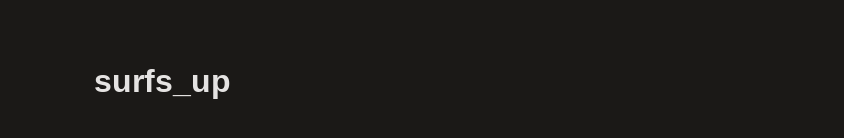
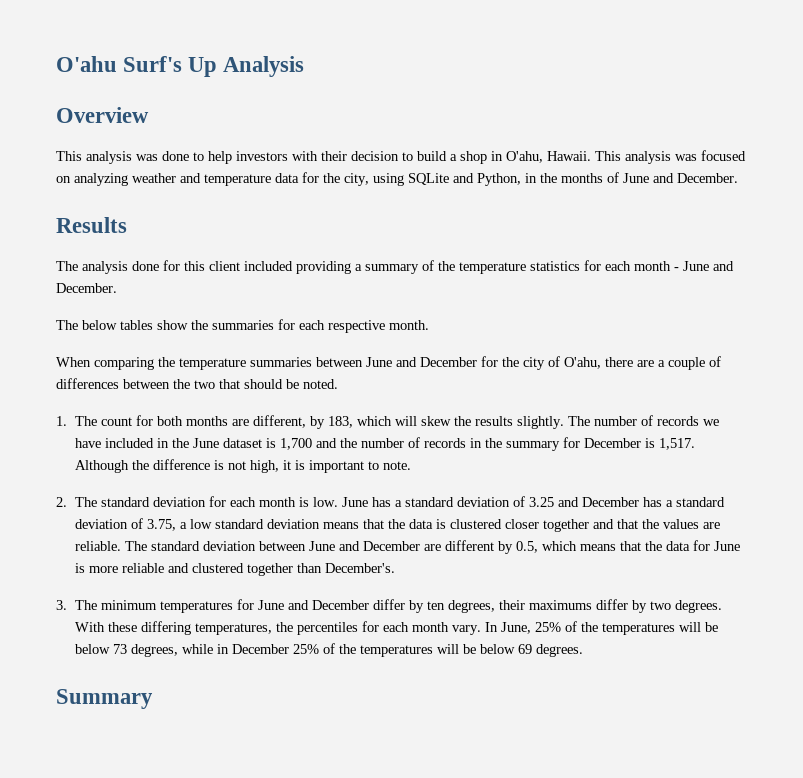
- surfs_up
+ O'ahu Surf's Up Analysis
+ Overview
+ This analysis was done to help investors with their decision to build a shop in O'ahu, Hawaii. This analysis was focused on analyzing weather and temperature data for the city, using SQLite and Python, in the months of June and December.
+ Results
+ The analysis done for this client included providing a summary of the temperature statistics for each month - June and December.
+ The below tables show the summaries for each respective month.
+ When comparing the temperature summaries between June and December for the city of O'ahu, there are a couple of differences between the two that should be noted.
+ 1. The count for both months are different, by 183, which will skew the results slightly. The number of records we have included in the June dataset is 1,700 and the number of records in the summary for December is 1,517. Although the difference is not high, it is important to note.
+ 2. The standard deviation for each month is low. June has a standard deviation of 3.25 and December has a standard deviation of 3.75, a low standard deviation means that the data is clustered closer together and that the values are reliable. The standard deviation between June and December are different by 0.5, which means that the data for June is more reliable and clustered together than December's.
+ 3. The minimum temperatures for June and December differ by ten degrees, their maximums differ by two degrees. With these differing temperatures, the percentiles for each month vary. In June, 25% of the temperatures will be below 73 degrees, while in December 25% of the temperatures will be below 69 degrees.
+ Summary

